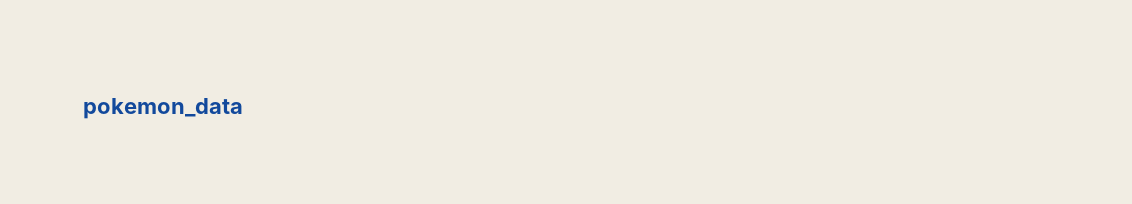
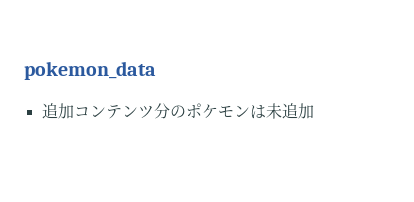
+ 追加コンテンツ分のポケモンは未追加

